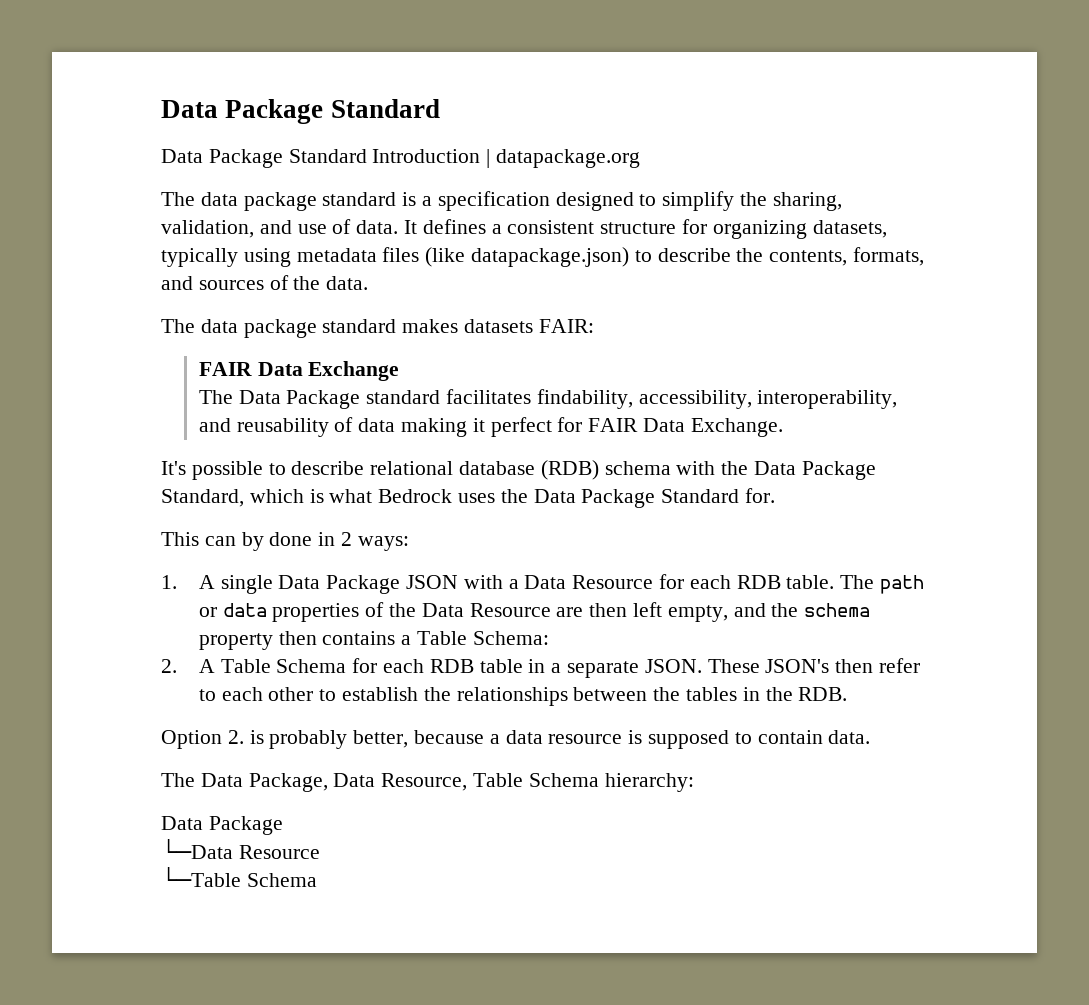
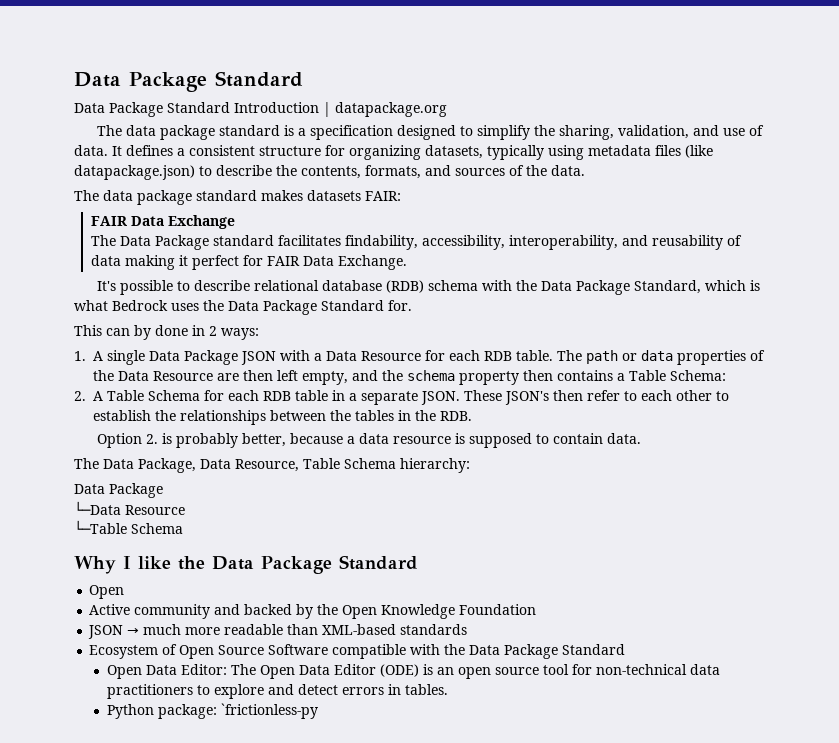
+ Why I like the Data Package Standard
+ Open
+ Active community and backed by the Open Knowledge Foundation
+ JSON → much more readable than XML-based standards
+ Ecosystem of Open Source Software compatible with the Data Package Standard
+ Open Data Editor: The Open Data Editor (ODE) is an open source tool for non-technical data practitioners to explore and detect errors in tables.
+ Python package: `frictionless-py

